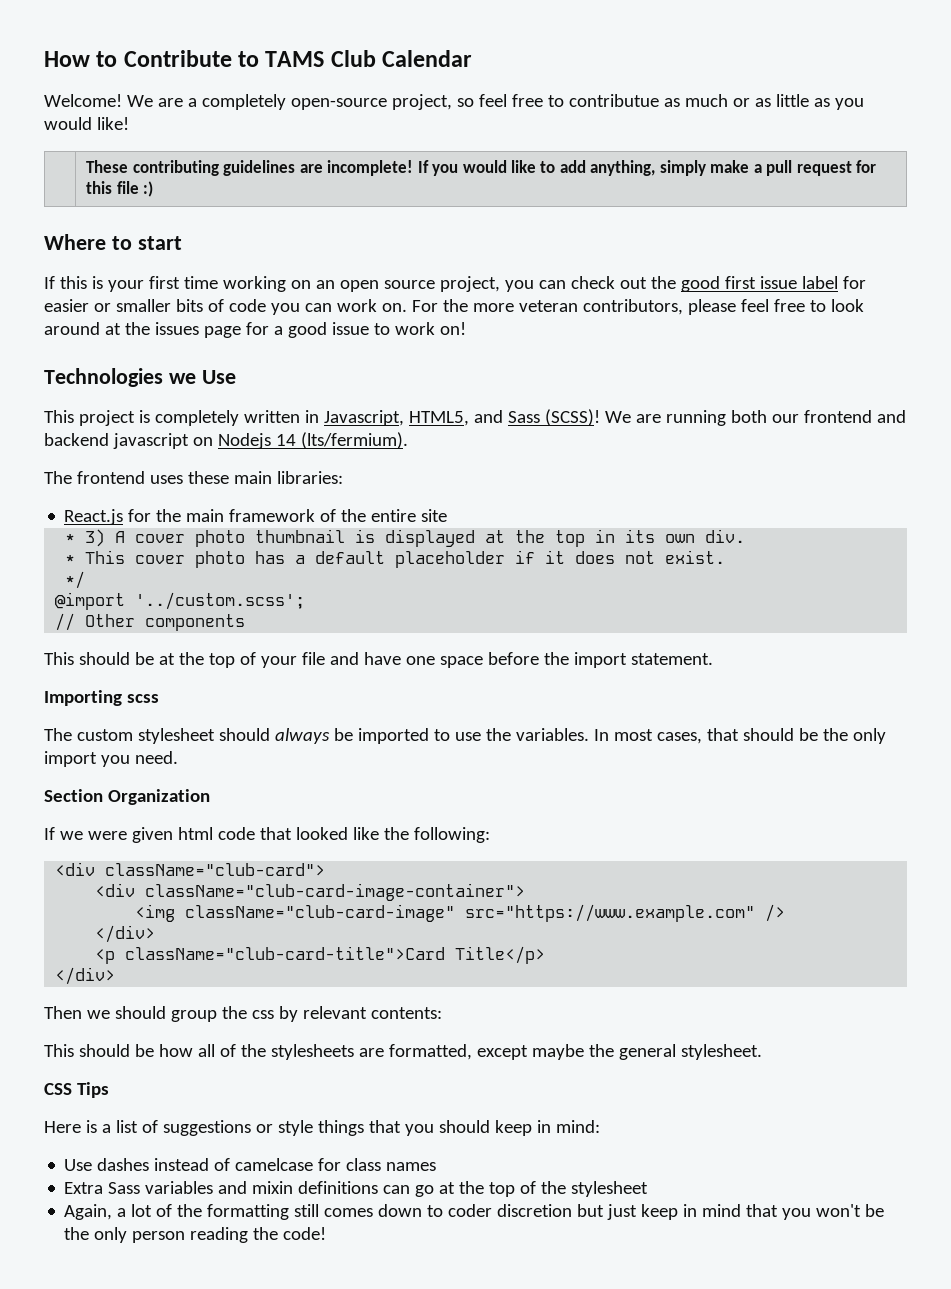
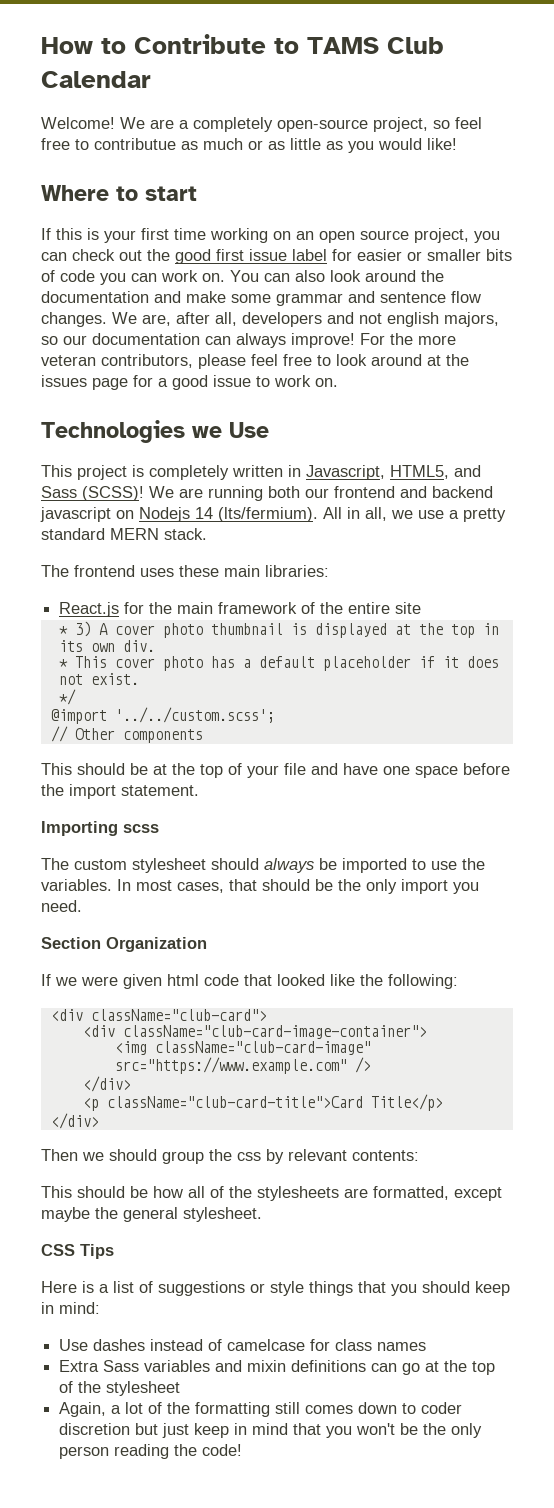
- | These contributing guidelines are incomplete! If you would like to add anything, simply make a pull request for this file :)
+ You can also look around the documentation and make some grammar and sentence flow changes. We are, after all, developers and not english majors, so our documentation can always improve!
- For the more veteran contributors, please feel free to look around at the issues page for a good issue to work on!
+ For the more veteran contributors, please feel free to look around at the issues page for a good issue to work on.
+ All in all, we use a pretty standard MERN stack.
- @import '../custom.scss';
+ @import '../../custom.scss';

